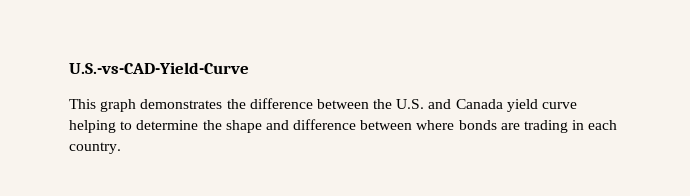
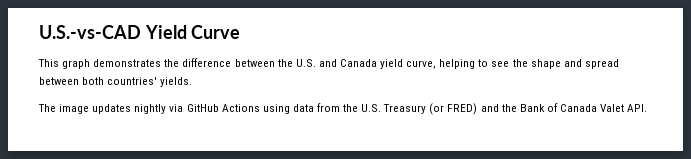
- U.S.-vs-CAD-Yield-Curve
+ U.S.-vs-CAD Yield Curve
- This graph demonstrates the difference between the U.S. and Canada yield curve helping to determine the shape and difference between where bonds are trading in each country.
+ This graph demonstrates the difference between the U.S. and Canada yield curve, helping to see the shape and spread between both countries' yields.
+ The image updates nightly via GitHub Actions using data from the U.S. Treasury (or FRED) and the Bank of Canada Valet API.

